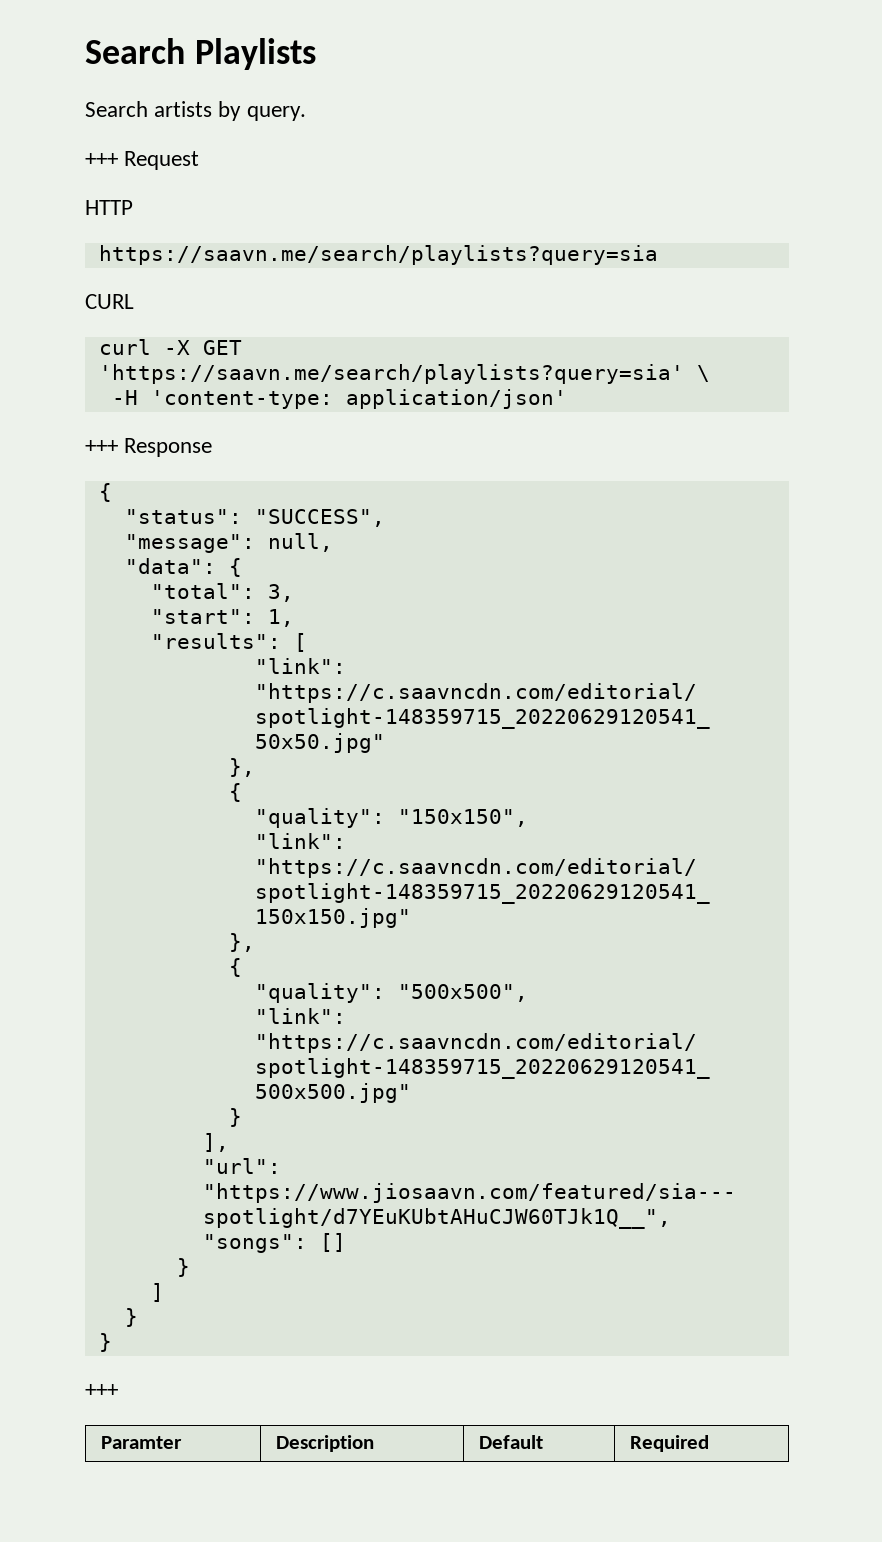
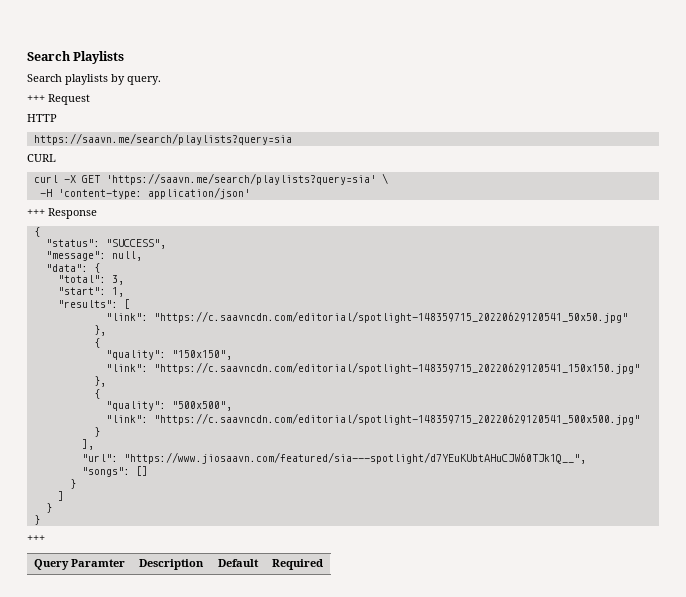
- Search artists by query.
+ Search playlists by query.
- Paramter | Description | Default | Required
+ Query Paramter | Description | Default | Required

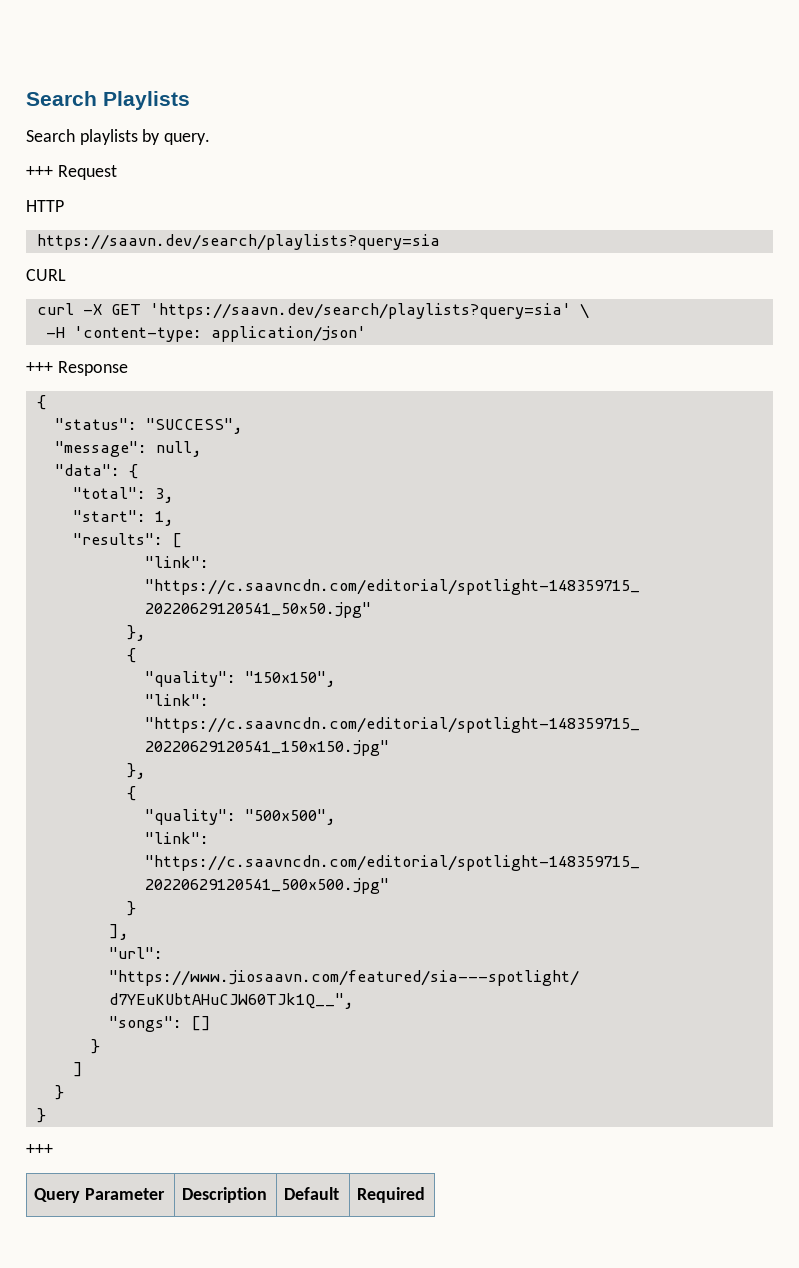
- https://saavn.me/search/playlists?query=sia
+ https://saavn.dev/search/playlists?query=sia
- curl -X GET 'https://saavn.me/search/playlists?query=sia' \
+ curl -X GET 'https://saavn.dev/search/playlists?query=sia' \
- Query Paramter | Description | Default | Required
+ Query Parameter | Description | Default | Required

